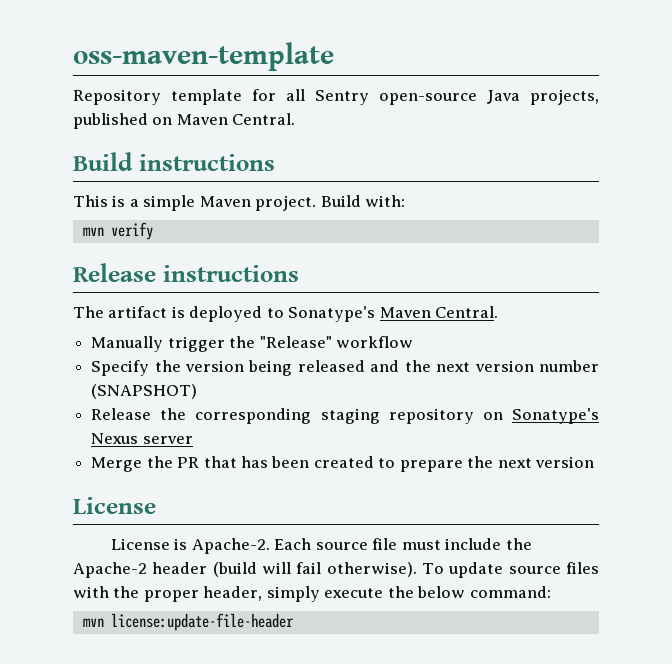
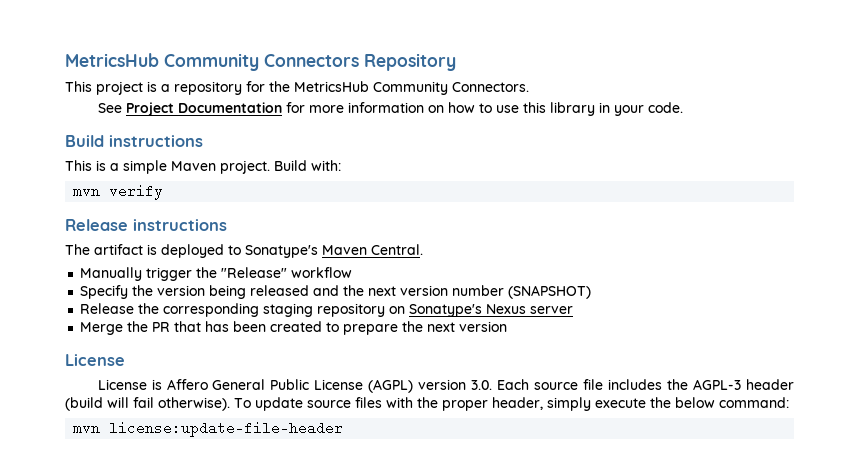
- oss-maven-template
- Repository template for all Sentry open-source Java projects, published on Maven Central.
+ MetricsHub Community Connectors Repository
+ This project is a repository for the MetricsHub Community Connectors.
+ See Project Documentation for more information on how to use this library in your code.
- License is Apache-2. Each source file must include the Apache-2 header (build will fail otherwise).
+ License is Affero General Public License (AGPL) version 3.0. Each source file includes the AGPL-3 header (build will fail otherwise).

